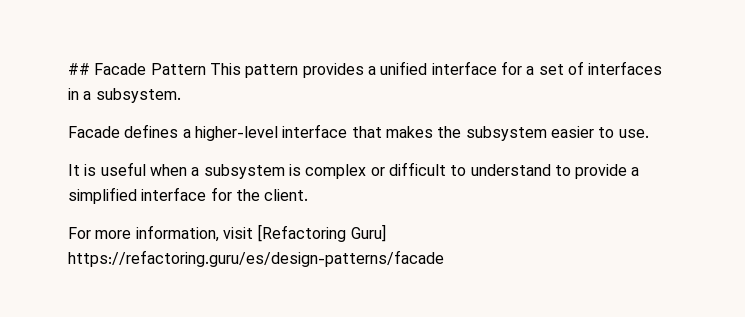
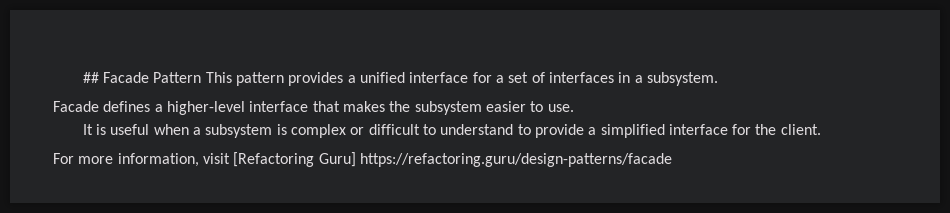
- For more information, visit [Refactoring Guru] https://refactoring.guru/es/design-patterns/facade
+ For more information, visit [Refactoring Guru] https://refactoring.guru/design-patterns/facade

